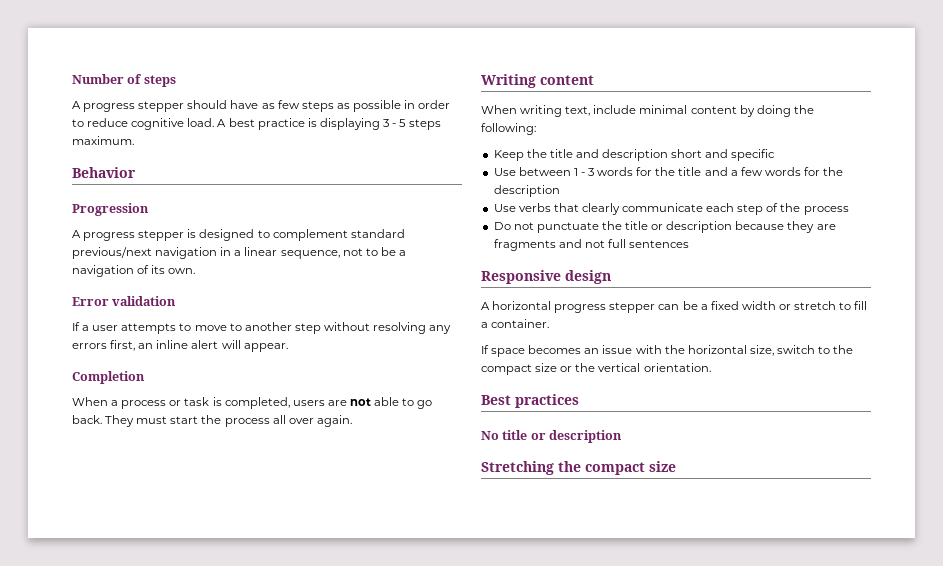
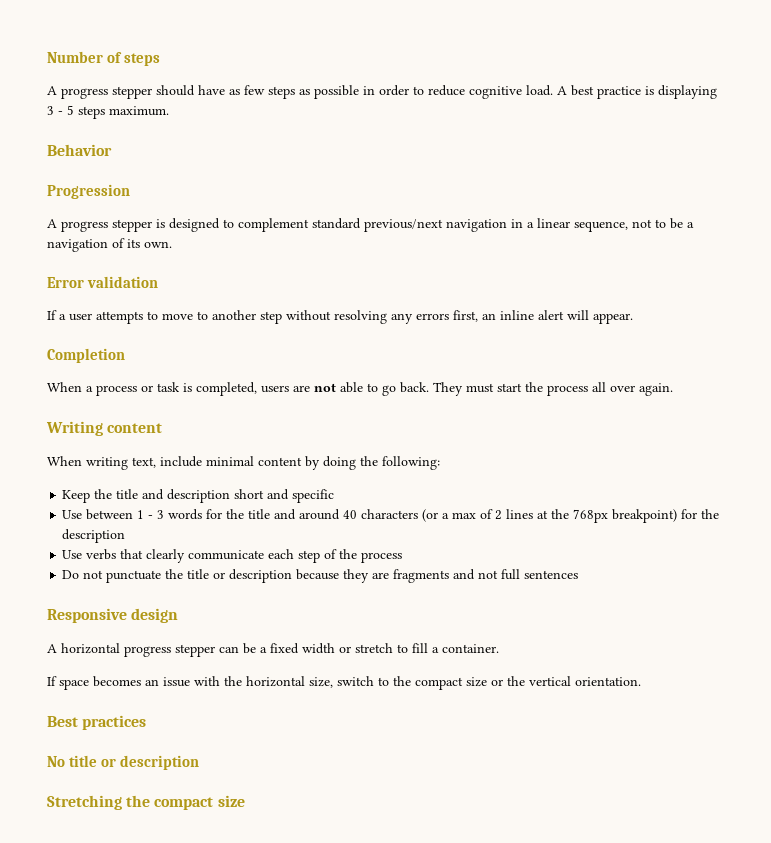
- Use between 1 - 3 words for the title and a few words for the description
+ Use between 1 - 3 words for the title and around 40 characters (or a max of 2 lines at the 768px breakpoint) for the description

